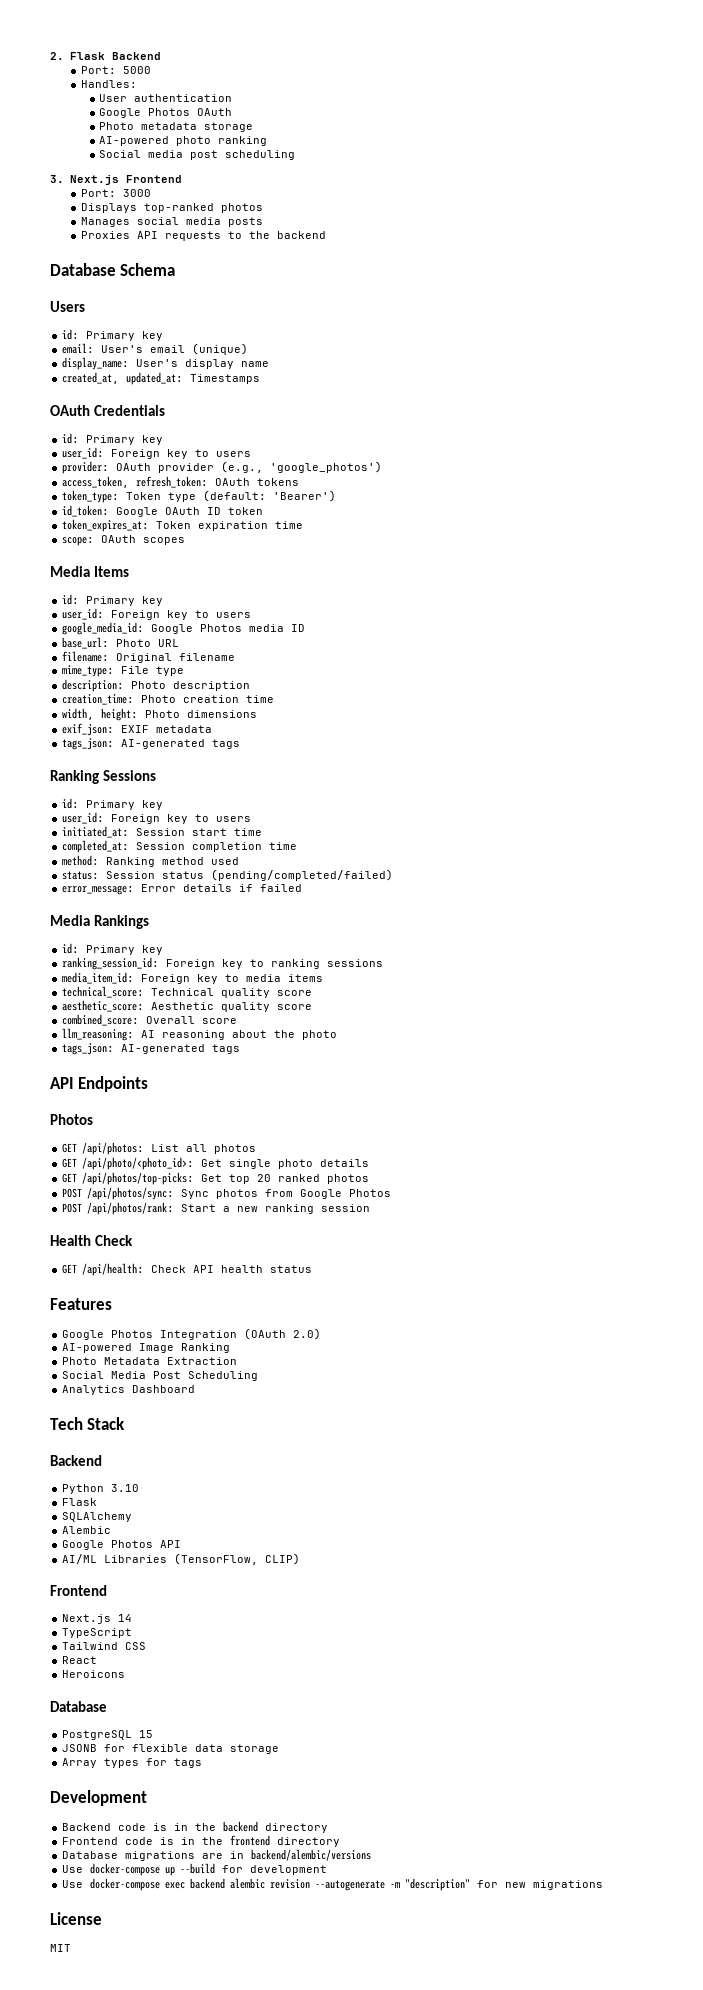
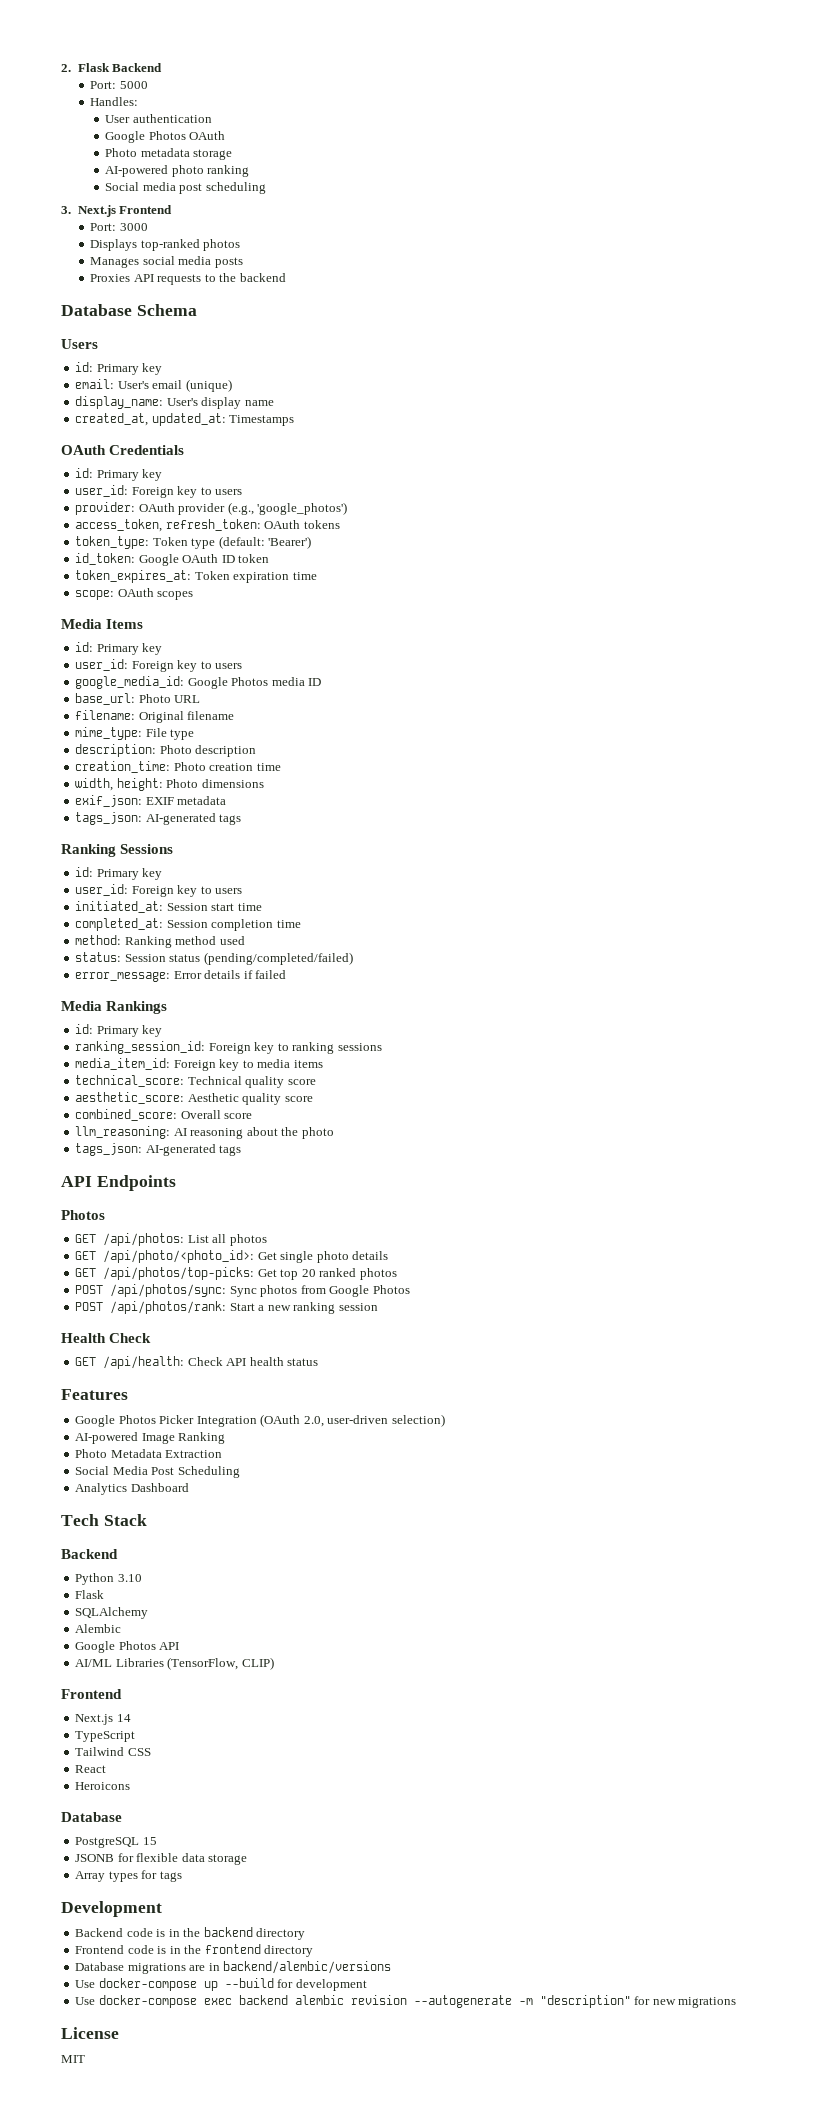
- Google Photos Integration (OAuth 2.0)
+ Google Photos Picker Integration (OAuth 2.0, user-driven selection)

